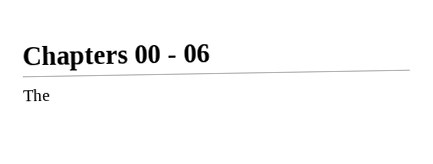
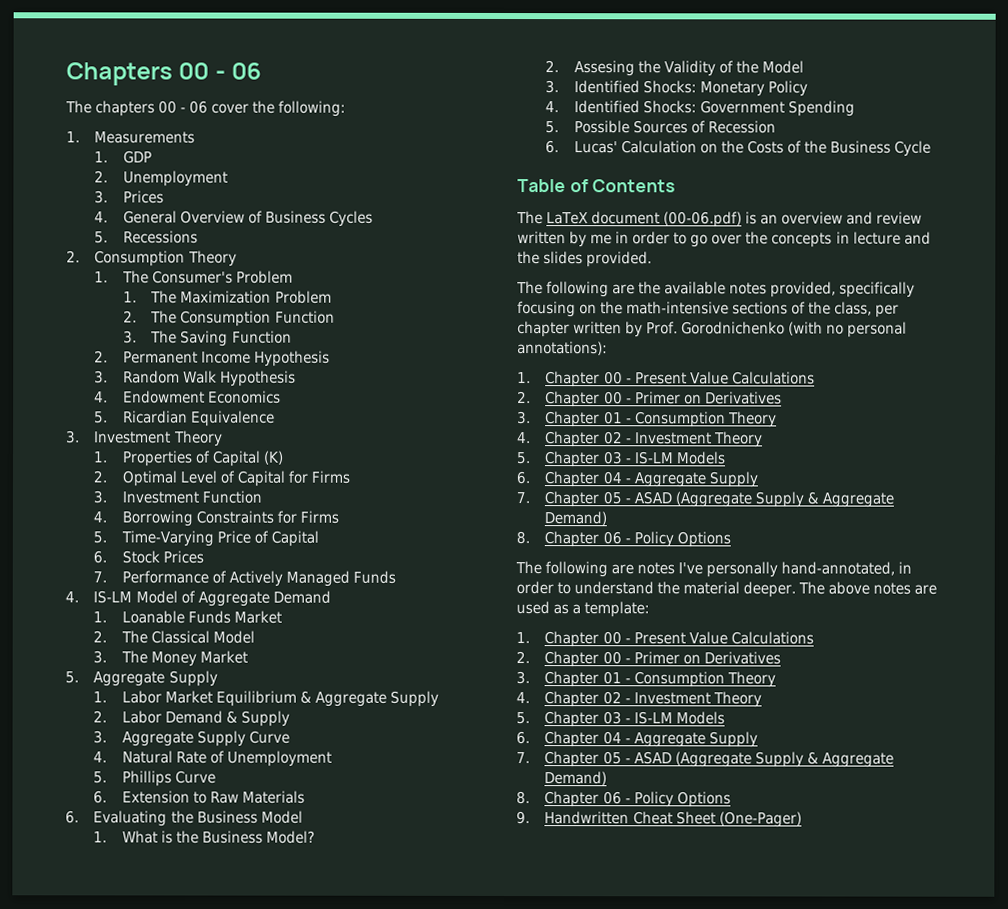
- The
+ The chapters 00 - 06 cover the following:
+ 1. Measurements
+ 1. GDP
+ 2. Unemployment
+ 3. Prices
+ 4. General Overview of Business Cycles
+ 5. Recessions
+ 2. Consumption Theory
+ 1. The Consumer's Problem
+ 1. The Maximization Problem
+ 2. The Consumption Function
+ 3. The Saving Function
+ 2. Permanent Income Hypothesis
+ 3. Random Walk Hypothesis
+ 4. Endowment Economics
+ 5. Ricardian Equivalence
+ 3. Investment Theory
+ 1. Properties of Capital (K)
+ 2. Optimal Level of Capital for Firms
+ 3. Investment Function
+ 4. Borrowing Constraints for Firms
+ 5. Time-Varying Price of Capital
+ 6. Stock Prices
+ 7. Performance of Actively Managed Funds
+ 4. IS-LM Model of Aggregate Demand
+ 1. Loanable Funds Market
+ 2. The Classical Model
+ 3. The Money Market
+ 5. Aggregate Supply
+ 1. Labor Market Equilibrium & Aggregate Supply
+ 2. Labor Demand & Supply
+ 3. Aggregate Supply Curve
+ 4. Natural Rate of Unemployment
+ 5. Phillips Curve
+ 6. Extension to Raw Materials
+ 6. Evaluating the Business Model
+ 1. What is the Business Model?
+ 2. Assesing the Validity of the Model
+ 3. Identified Shocks: Monetary Policy
+ 4. Identified Shocks: Government Spending
+ 5. Possible Sources of Recession
+ 6. Lucas' Calculation on the Costs of the Business Cycle
+ Table of Contents
+ The LaTeX document (00-06.pdf) is an overview and review written by me in order to go over the concepts in lecture and the slides provided.
+ The following are the available notes provided, specifically focusing on the math-intensive sections of the class, per chapter written by Prof. Gorodnichenko (with no personal annotations):
+ 1. Chapter 00 - Present Value Calculations
+ 2. Chapter 00 - Primer on Derivatives
+ 3. Chapter 01 - Consumption Theory
+ 4. Chapter 02 - Investment Theory
+ 5. Chapter 03 - IS-LM Models
+ 6. Chapter 04 - Aggregate Supply
+ 7. Chapter 05 - ASAD (Aggregate Supply & Aggregate Demand)
+ 8. Chapter 06 - Policy Options
+ The following are notes I've personally hand-annotated, in order to understand the material deeper. The above notes are used as a template:
+ 1. Chapter 00 - Present Value Calculations
+ 2. Chapter 00 - Primer on Derivatives
+ 3. Chapter 01 - Consumption Theory
+ 4. Chapter 02 - Investment Theory
+ 5. Chapter 03 - IS-LM Models
+ 6. Chapter 04 - Aggregate Supply
+ 7. Chapter 05 - ASAD (Aggregate Supply & Aggregate Demand)
+ 8. Chapter 06 - Policy Options
+ 9. Handwritten Cheat Sheet (One-Pager)

